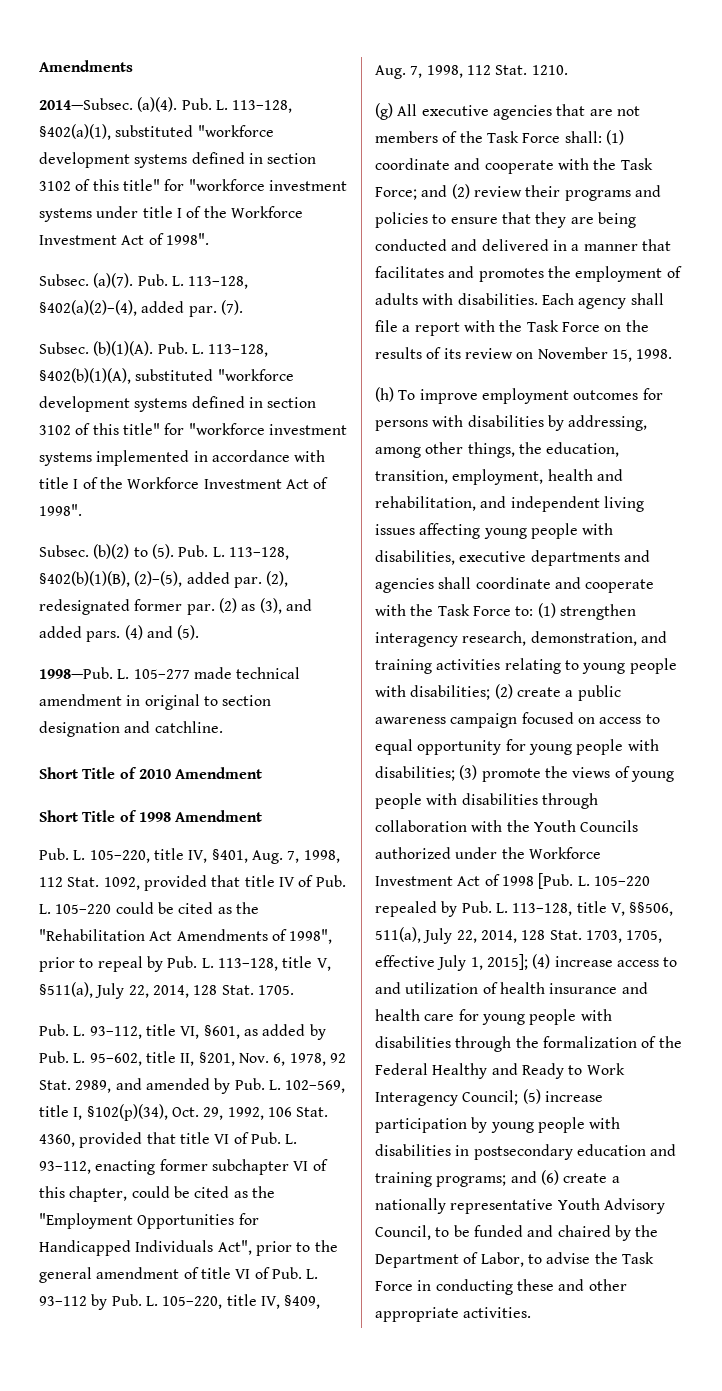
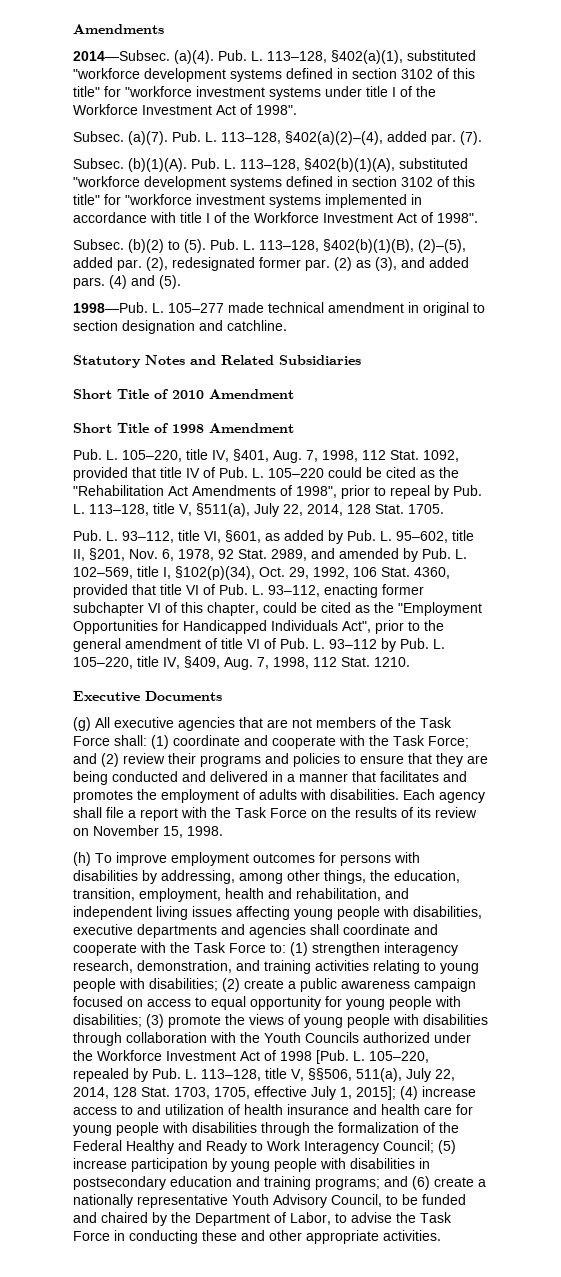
+ Statutory Notes and Related Subsidiaries
+ Executive Documents
- (3) promote the views of young people with disabilities through collaboration with the Youth Councils authorized under the Workforce Investment Act of 1998 [Pub. L. 105–220 repealed by Pub. L. 113–128, title V, §§506, 511(a), July 22, 2014, 128 Stat.
+ (3) promote the views of young people with disabilities through collaboration with the Youth Councils authorized under the Workforce Investment Act of 1998 [Pub. L. 105–220, repealed by Pub. L. 113–128, title V, §§506, 511(a), July 22, 2014, 128 Stat.

